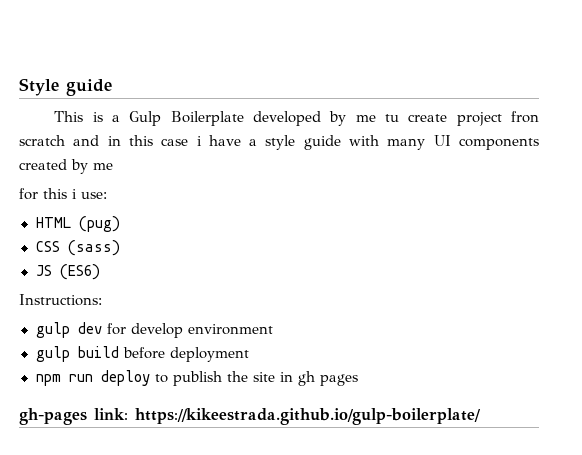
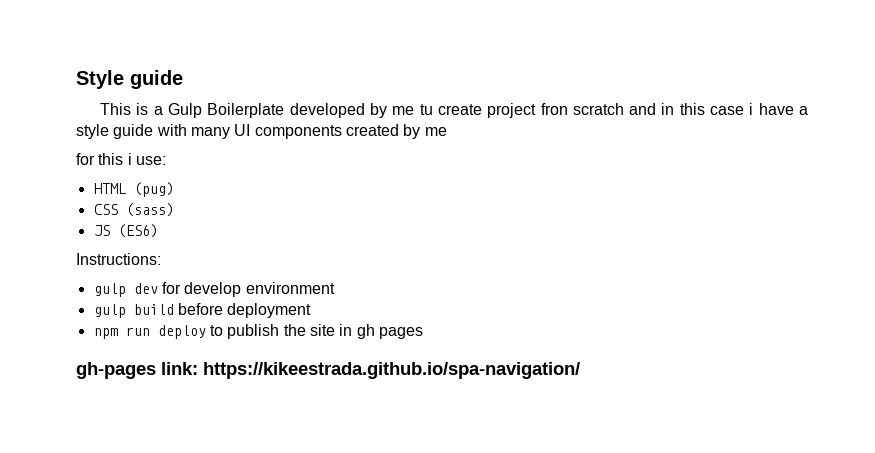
- gh-pages link: https://kikeestrada.github.io/gulp-boilerplate/
+ gh-pages link: https://kikeestrada.github.io/spa-navigation/

